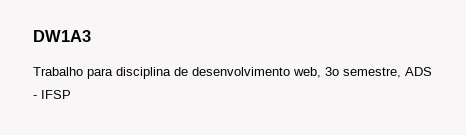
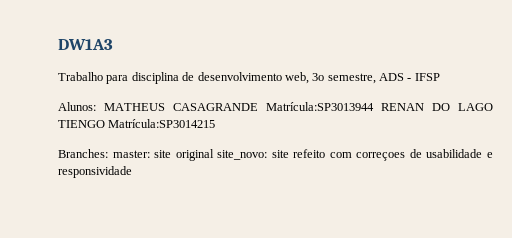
+ Alunos: MATHEUS CASAGRANDE Matrícula:SP3013944 RENAN DO LAGO TIENGO Matrícula:SP3014215
+ Branches: master: site original site_novo: site refeito com correçoes de usabilidade e responsividade

